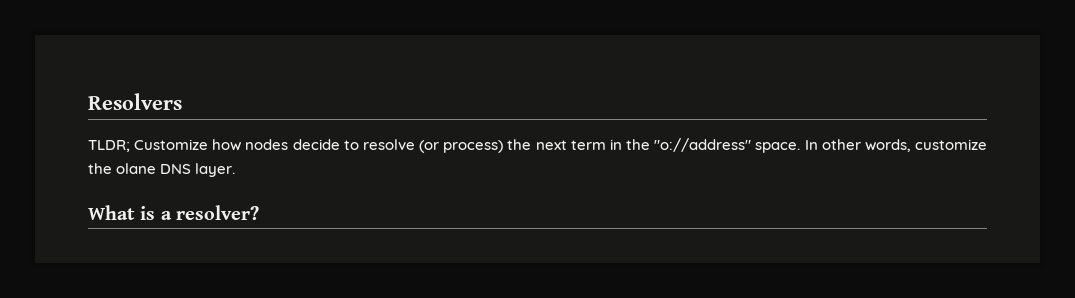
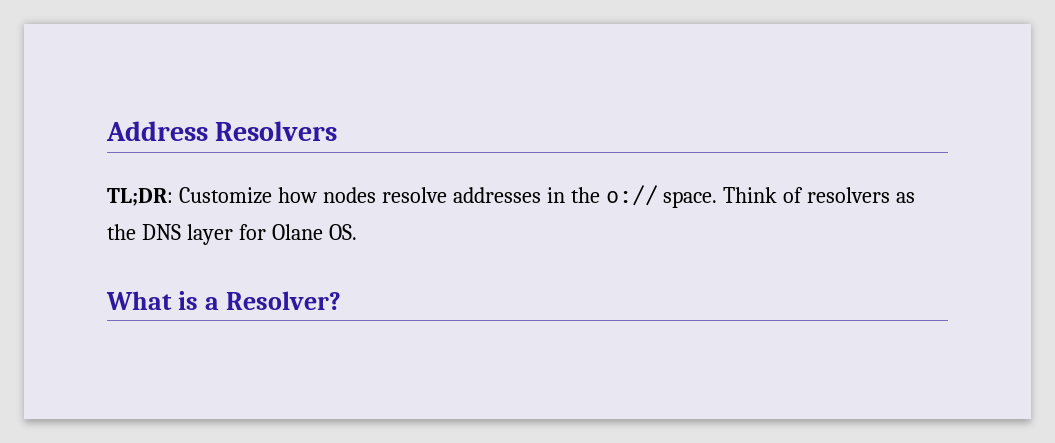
- Resolvers
+ Address Resolvers
- TLDR; Customize how nodes decide to resolve (or process) the next term in the "o://address" space. In other words, customize the olane DNS layer.
+ TL;DR: Customize how nodes resolve addresses in the o:// space. Think of resolvers as the DNS layer for Olane OS.
- What is a resolver?
+ What is a Resolver?

